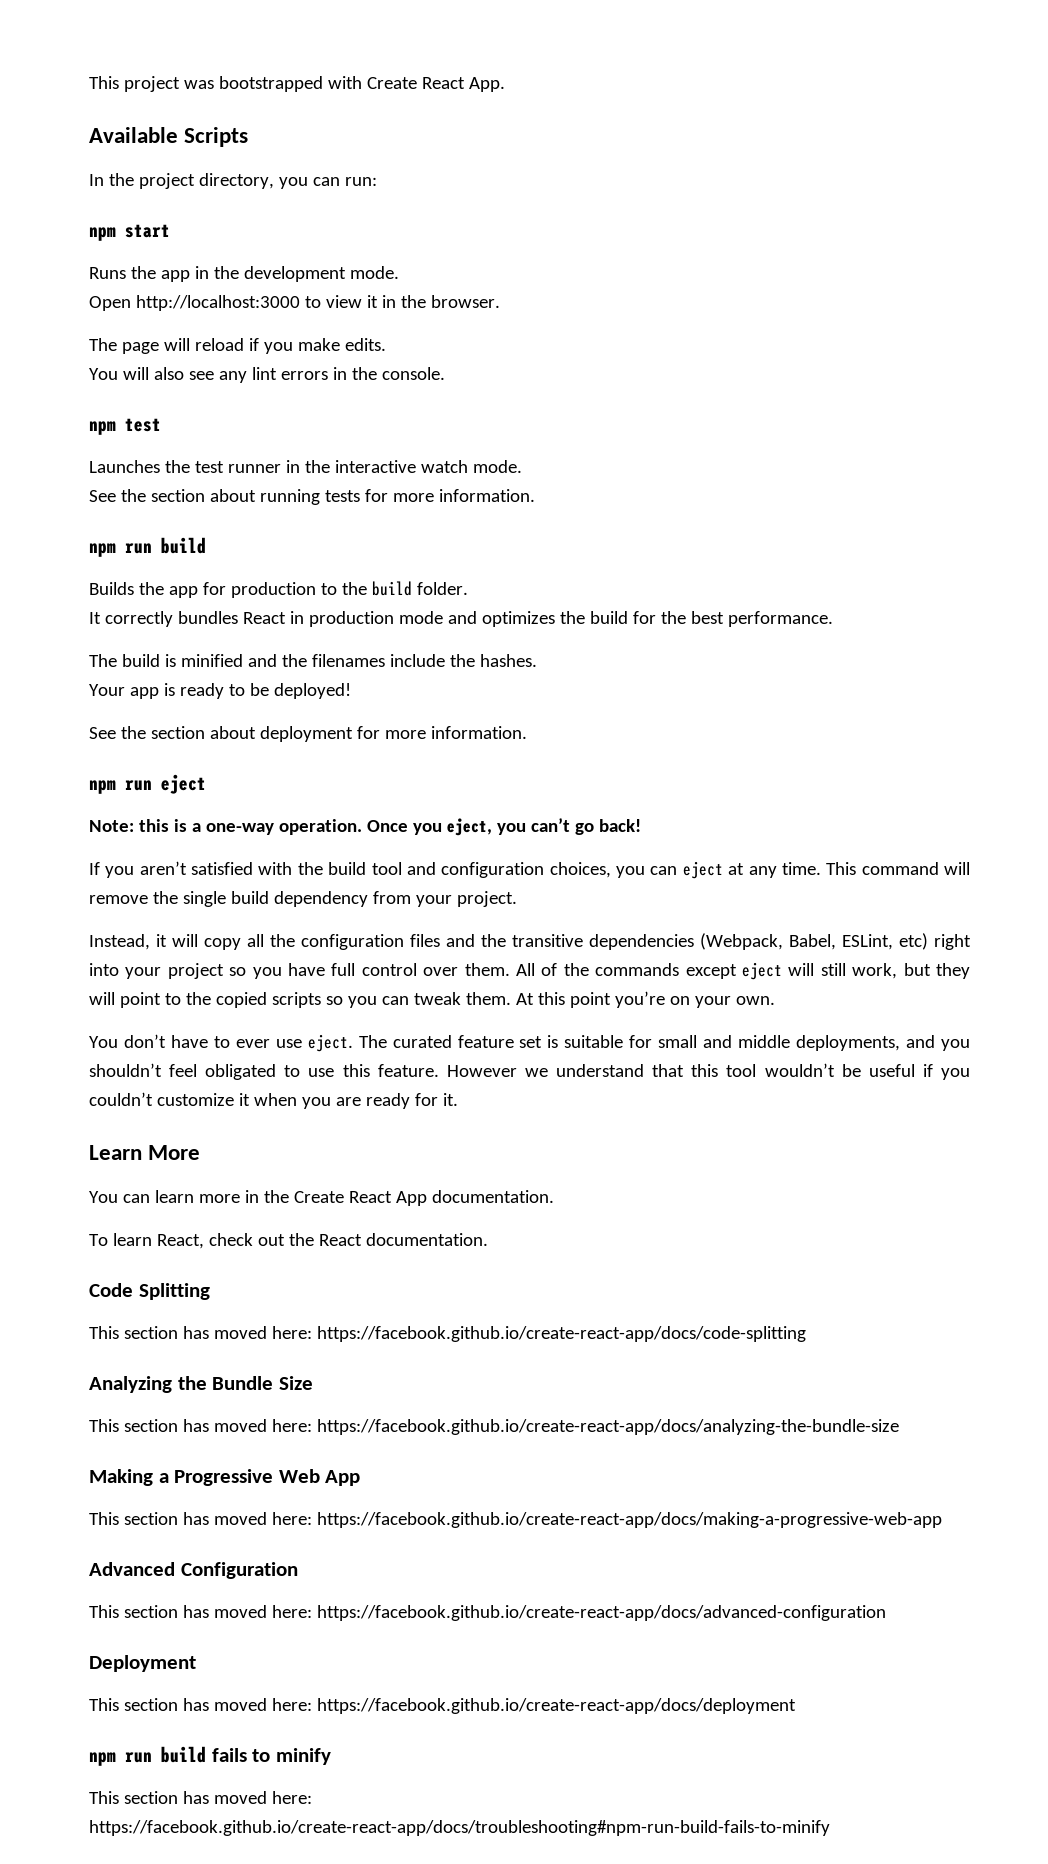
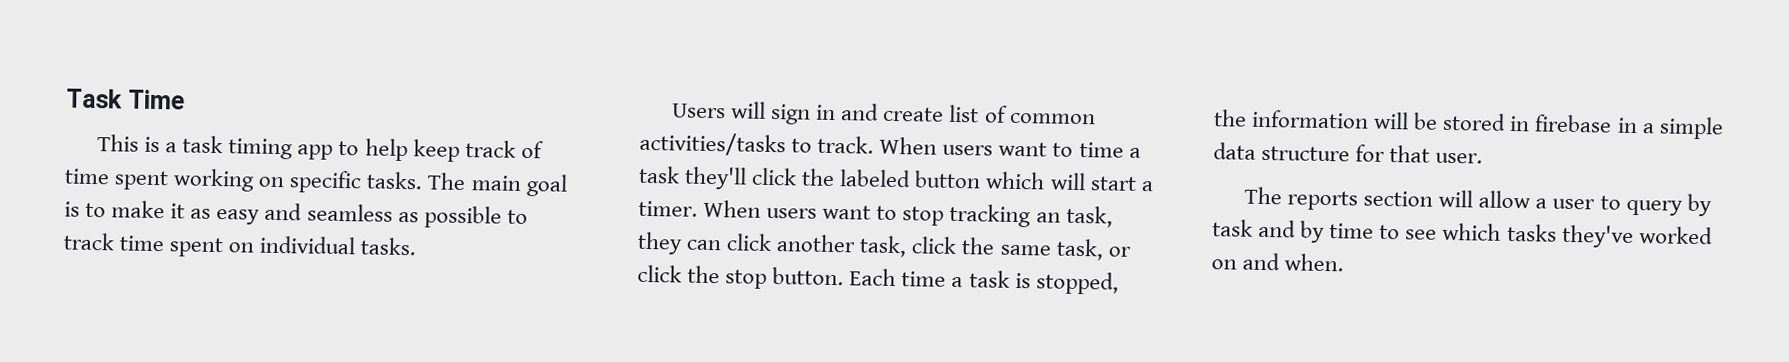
- This project was bootstrapped with Create React App.
- Available Scripts
- In the project directory, you can run:
- npm start
- Runs the app in the development mode.
- Open http://localhost:3000 to view it in the browser.
- The page will reload if you make edits.
- You will also see any lint errors in the console.
- npm test
- Launches the test runner in the interactive watch mode.
- See the section about running tests for more information.
- npm run build
- Builds the app for production to the build folder.
- It correctly bundles React in production mode and optimizes the build for the best performance.
- The build is minified and the filenames include the hashes.
- Your app is ready to be deployed!
- See the section about deployment for more information.
- npm run eject
- Note: this is a one-way operation. Once you eject, you can’t go back!
- If you aren’t satisfied with the build tool and configuration choices, you can eject at any time. This command will remove the single build dependency from your project.
- Instead, it will copy all the configuration files and the transitive dependencies (Webpack, Babel, ESLint, etc) right into your project so you have full control over them. All of the commands except eject will still work, but they will point to the copied scripts so you can tweak them. At this point you’re on your own.
- You don’t have to ever use eject. The curated feature set is suitable for small and middle deployments, and you shouldn’t feel obligated to use this feature. However we understand that this tool wouldn’t be useful if you couldn’t customize it when you are ready for it.
- Learn More
- You can learn more in the Create React App documentation.
- To learn React, check out the React documentation.
- Code Splitting
- This section has moved here: https://facebook.github.io/create-react-app/docs/code-splitting
- Analyzing the Bundle Size
- This section has moved here: https://facebook.github.io/create-react-app/docs/analyzing-the-bundle-size
- Making a Progressive Web App
- This section has moved here: https://facebook.github.io/create-react-app/docs/making-a-progressive-web-app
- Advanced Configuration
- This section has moved here: https://facebook.github.io/create-react-app/docs/advanced-configuration
- Deployment
- This section has moved here: https://facebook.github.io/create-react-app/docs/deployment
- npm run build fails to minify
- This section has moved here: https://facebook.github.io/create-react-app/docs/troubleshooting#npm-run-build-fails-to-minify
+ Task Time
+ This is a task timing app to help keep track of time spent working on specific tasks. The main goal is to make it as easy and seamless as possible to track time spent on individual tasks.
+ Users will sign in and create list of common activities/tasks to track. When users want to time a task they'll click the labeled button which will start a timer. When users want to stop tracking an task, they can click another task, click the same task, or click the stop button. Each time a task is stopped, the information will be stored in firebase in a simple data structure for that user.
+ The reports section will allow a user to query by task and by time to see which tasks they've worked on and when.

